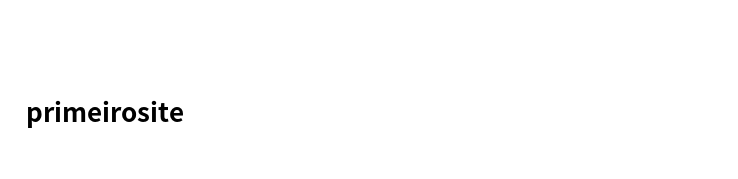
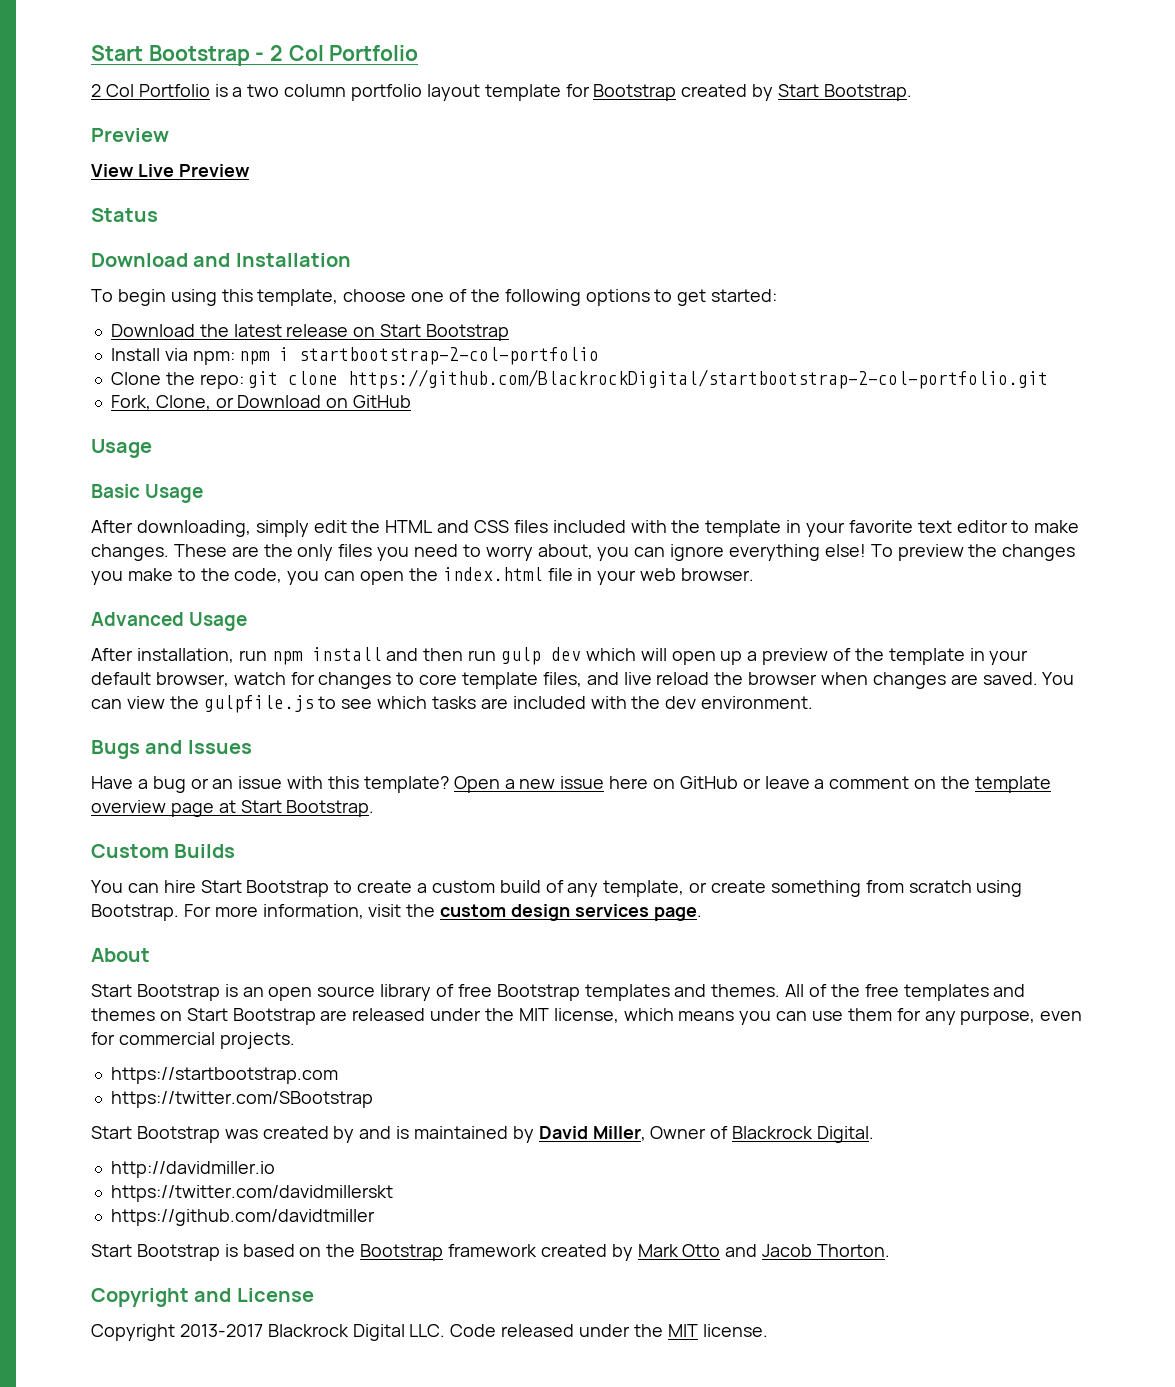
- primeirosite
+ Start Bootstrap - 2 Col Portfolio
+ 2 Col Portfolio is a two column portfolio layout template for Bootstrap created by Start Bootstrap.
+ Preview
+ View Live Preview
+ Status
+ Download and Installation
+ To begin using this template, choose one of the following options to get started:
+ Download the latest release on Start Bootstrap
+ Install via npm: npm i startbootstrap-2-col-portfolio
+ Clone the repo: git clone https://github.com/BlackrockDigital/startbootstrap-2-col-portfolio.git
+ Fork, Clone, or Download on GitHub
+ Usage
+ Basic Usage
+ After downloading, simply edit the HTML and CSS files included with the template in your favorite text editor to make changes. These are the only files you need to worry about, you can ignore everything else! To preview the changes you make to the code, you can open the index.html file in your web browser.
+ Advanced Usage
+ After installation, run npm install and then run gulp dev which will open up a preview of the template in your default browser, watch for changes to core template files, and live reload the browser when changes are saved. You can view the gulpfile.js to see which tasks are included with the dev environment.
+ Bugs and Issues
+ Have a bug or an issue with this template? Open a new issue here on GitHub or leave a comment on the template overview page at Start Bootstrap.
+ Custom Builds
+ You can hire Start Bootstrap to create a custom build of any template, or create something from scratch using Bootstrap. For more information, visit the custom design services page.
+ About
+ Start Bootstrap is an open source library of free Bootstrap templates and themes. All of the free templates and themes on Start Bootstrap are released under the MIT license, which means you can use them for any purpose, even for commercial projects.
+ https://startbootstrap.com
+ https://twitter.com/SBootstrap
+ Start Bootstrap was created by and is maintained by David Miller, Owner of Blackrock Digital.
+ http://davidmiller.io
+ https://twitter.com/davidmillerskt
+ https://github.com/davidtmiller
+ Start Bootstrap is based on the Bootstrap framework created by Mark Otto and Jacob Thorton.
+ Copyright and License
+ Copyright 2013-2017 Blackrock Digital LLC. Code released under the MIT license.

